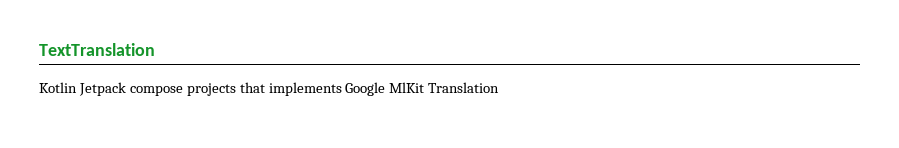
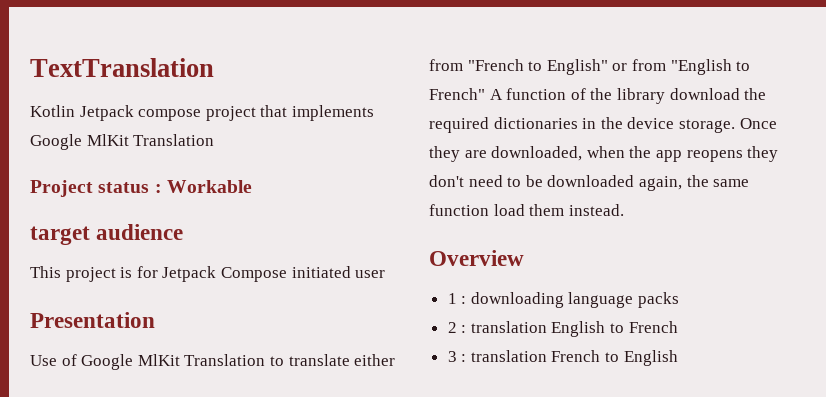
- Kotlin Jetpack compose projects that implements Google MlKit Translation
+ Kotlin Jetpack compose project that implements Google MlKit Translation
+ Project status : Workable
+ target audience
+ This project is for Jetpack Compose initiated user
+ Presentation
+ Use of Google MlKit Translation to translate either from "French to English" or from "English to French" A function of the library download the required dictionaries in the device storage. Once they are downloaded, when the app reopens they don't need to be downloaded again, the same function load them instead.
+ Overview
+ 1 : downloading language packs
+ 2 : translation English to French
+ 3 : translation French to English

